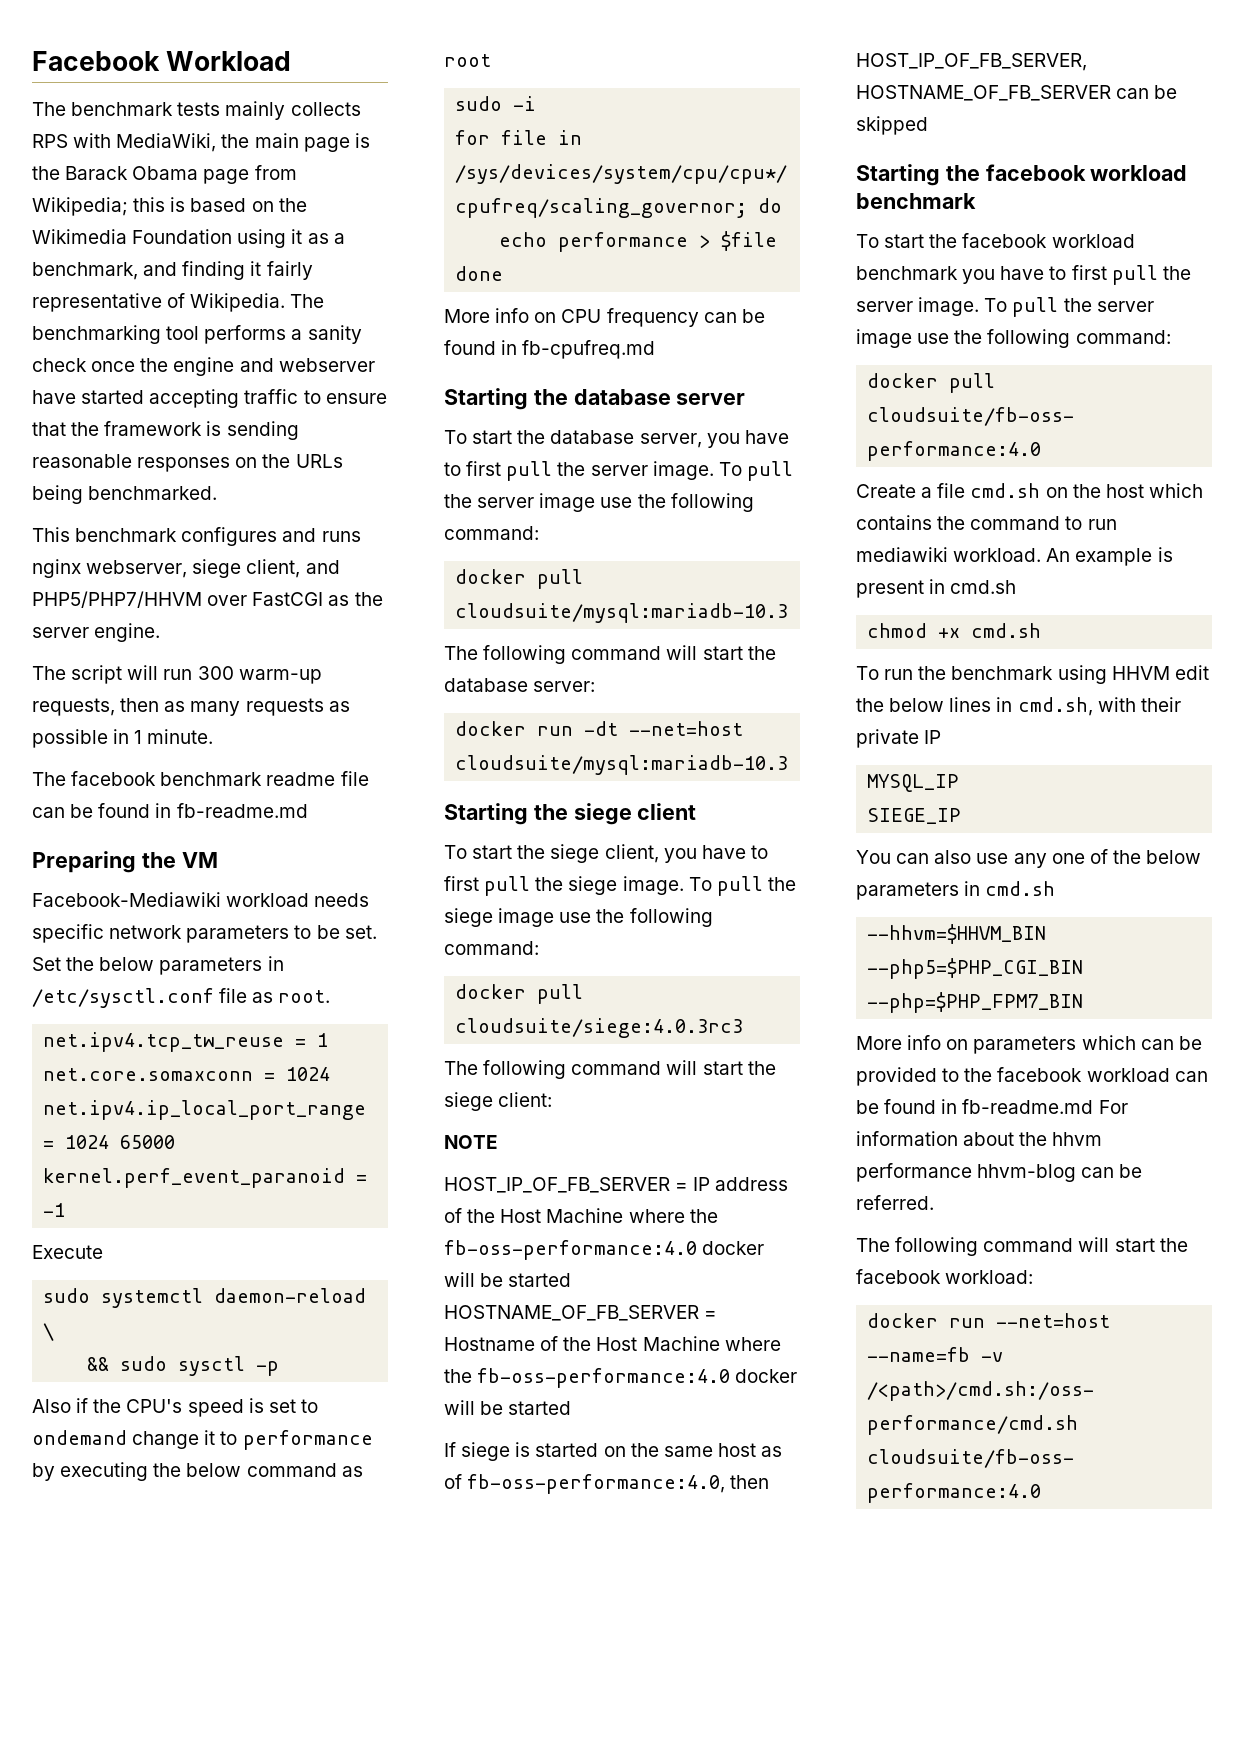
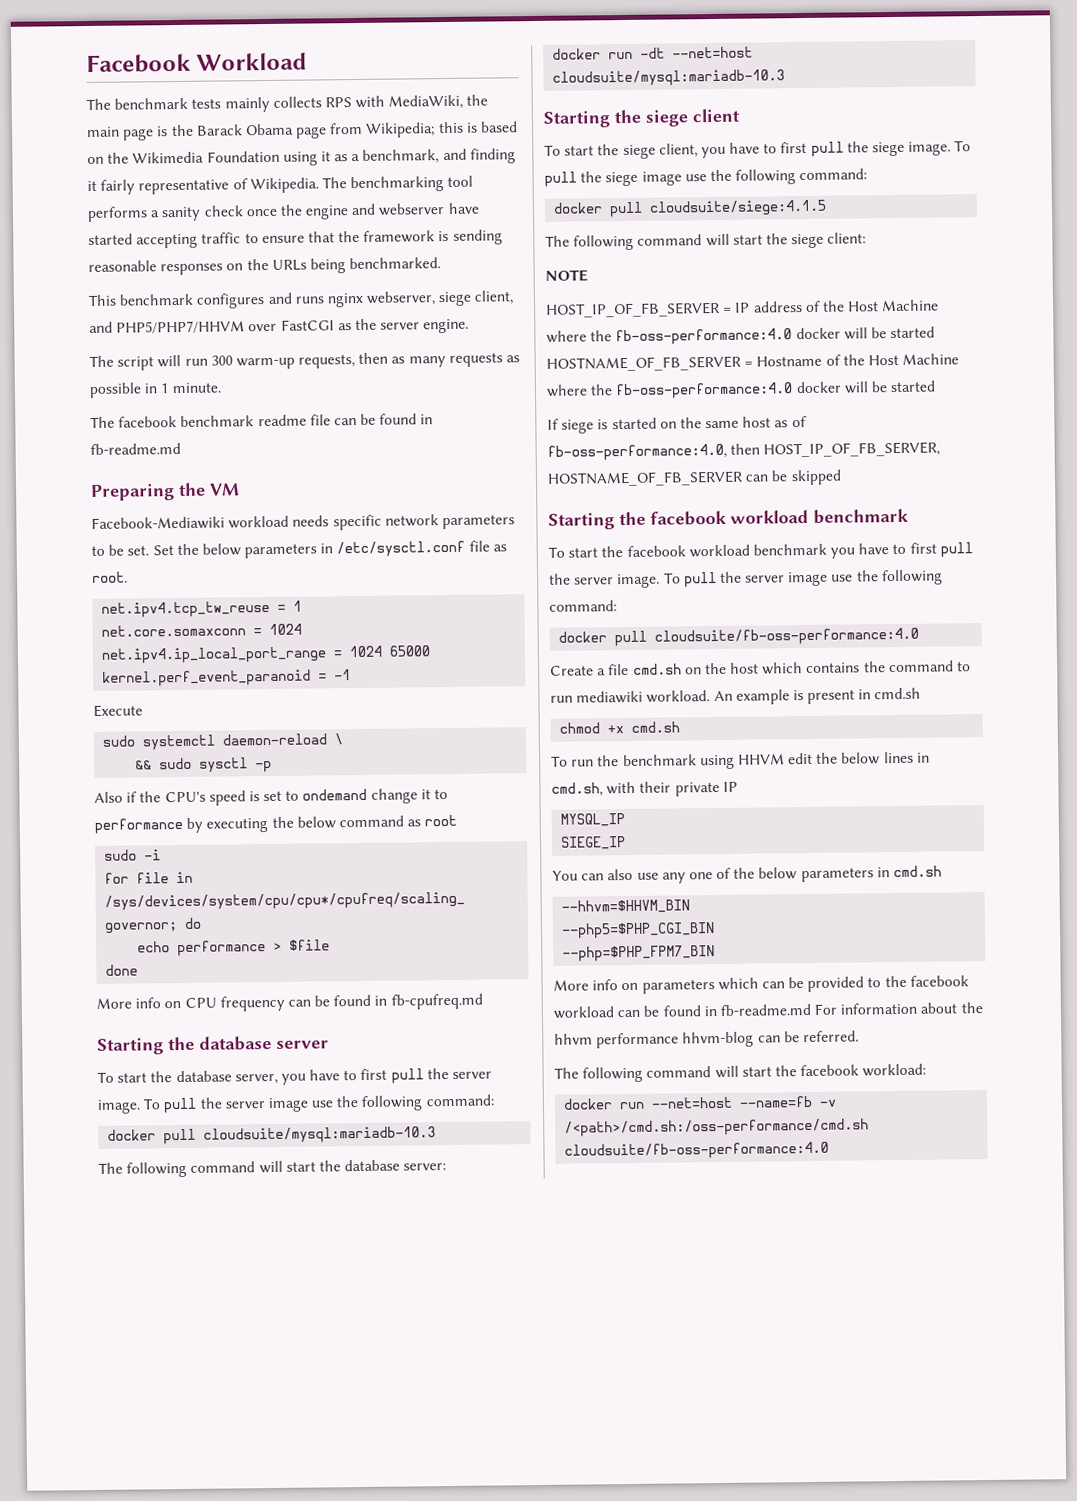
- docker pull cloudsuite/siege:4.0.3rc3
+ docker pull cloudsuite/siege:4.1.5

